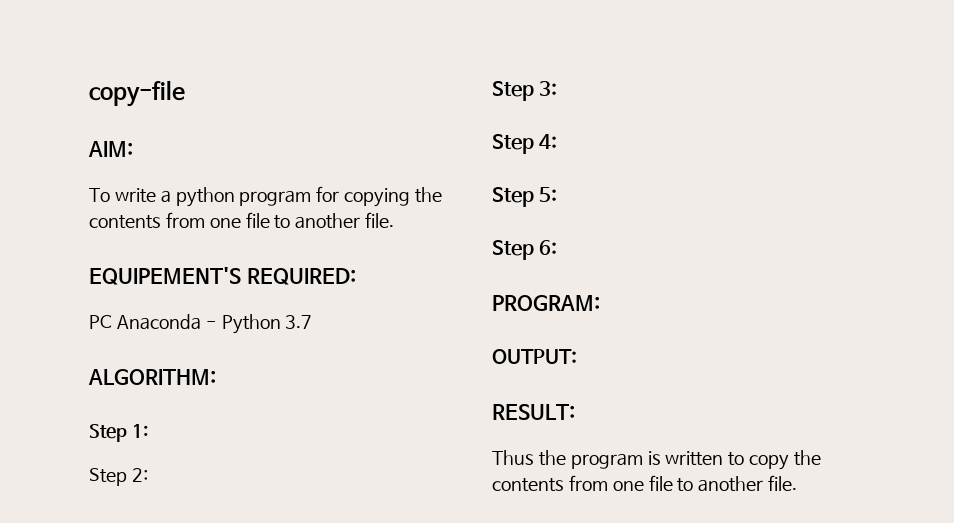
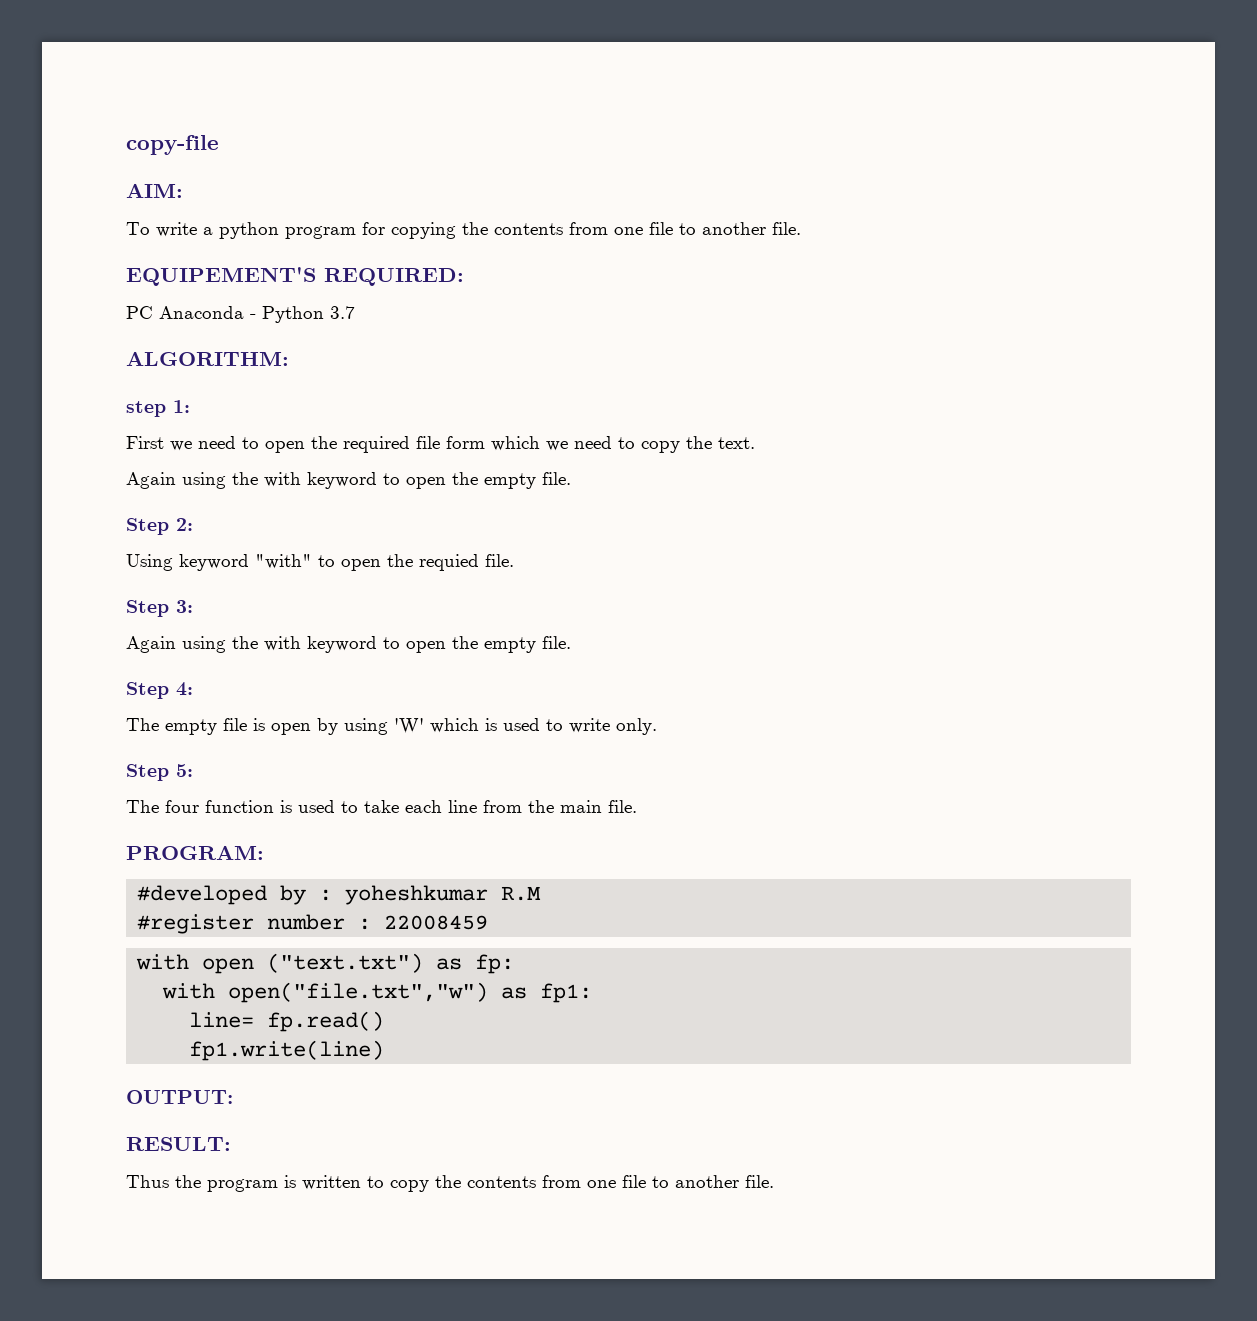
- Step 1:
+ step 1:
+ First we need to open the required file form which we need to copy the text.
+ Again using the with keyword to open the empty file.
  Step 2:
+ Using keyword "with" to open the requied file.
  Step 3:
+ Again using the with keyword to open the empty file.
  Step 4:
+ The empty file is open by using 'W' which is used to write only.
  Step 5:
- Step 6:
+ The four function is used to take each line from the main file.
  PROGRAM:
+ #developed by : yoheshkumar R.M
+ #register number : 22008459
+ with open ("text.txt") as fp:
+ with open("file.txt","w") as fp1:
+ line= fp.read()
+ fp1.write(line)

